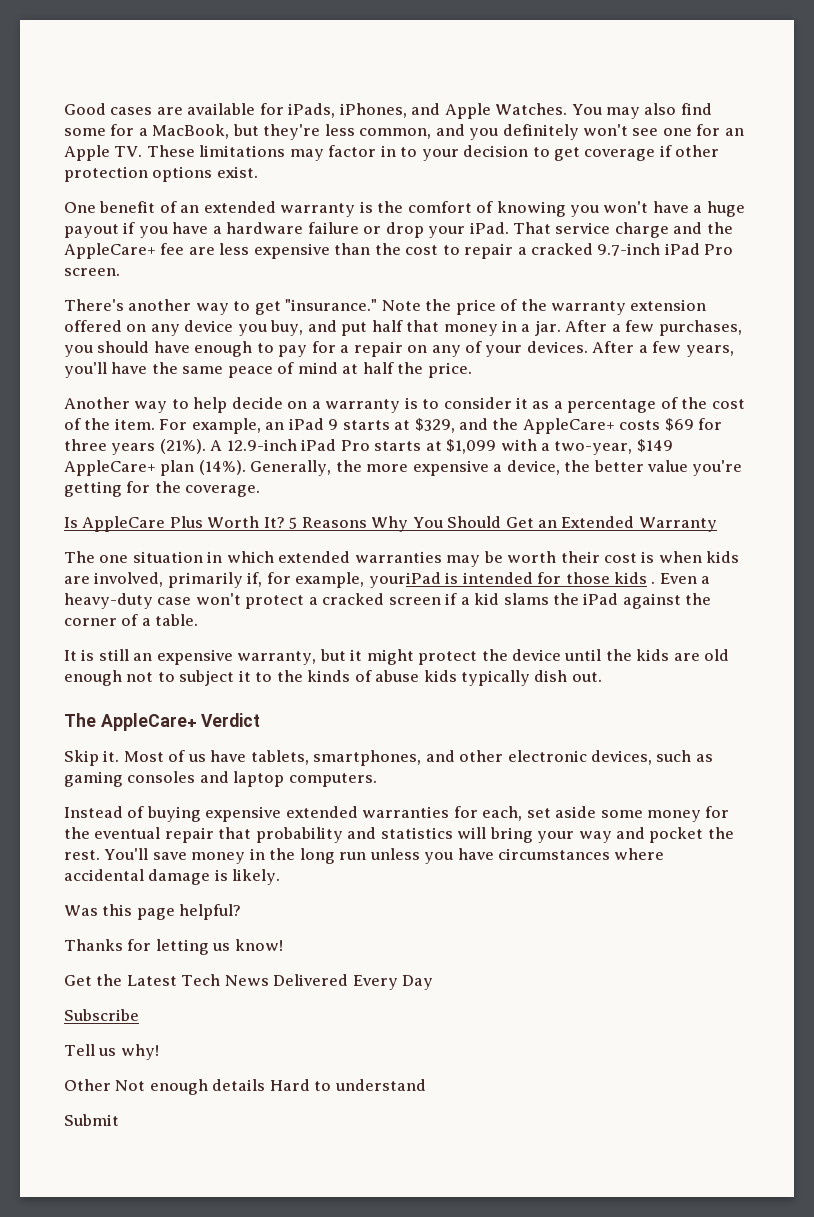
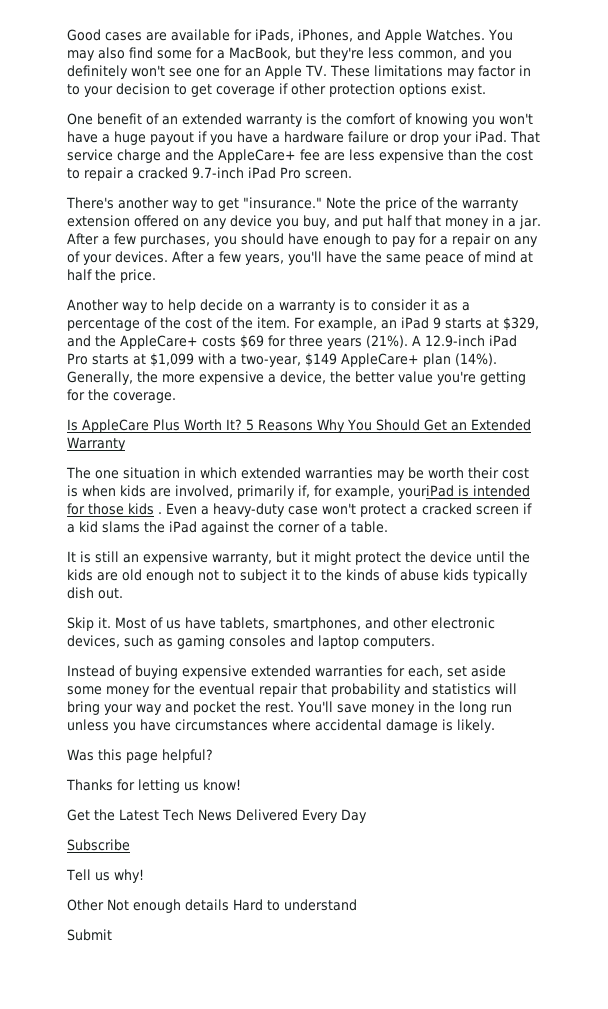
- The AppleCare+ Verdict

